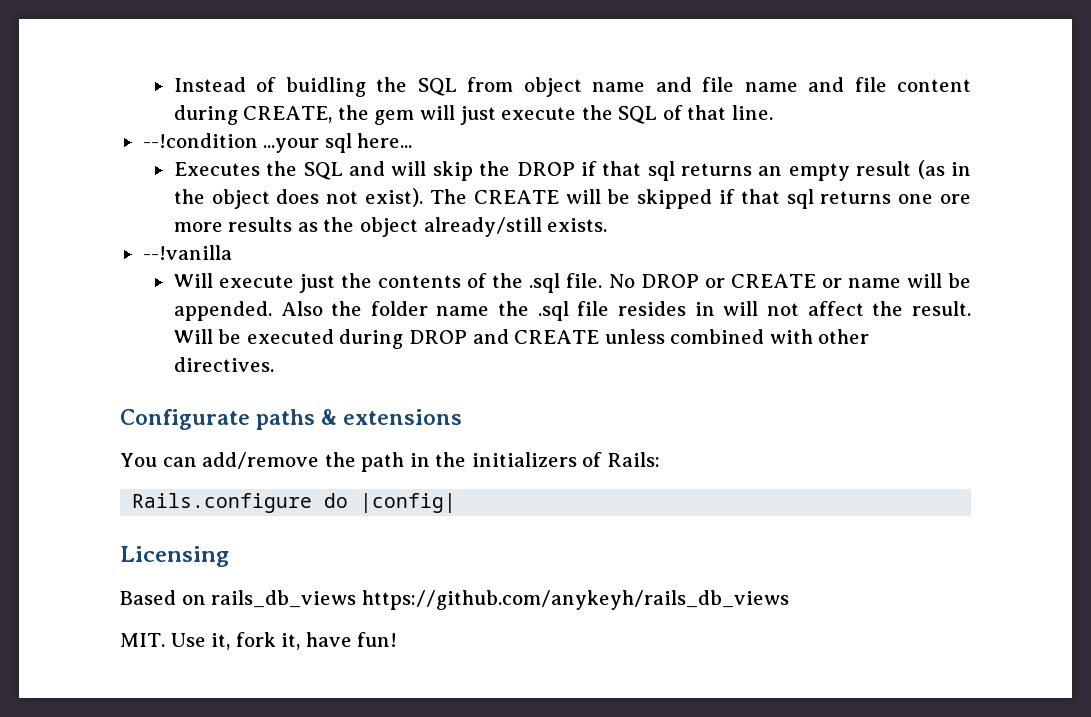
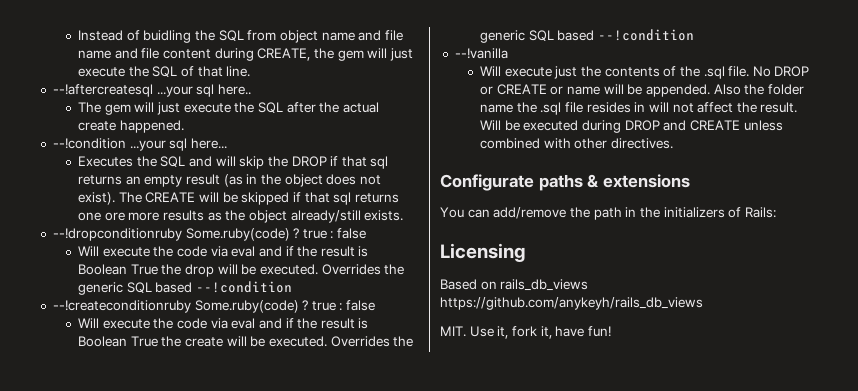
+ --!aftercreatesql ...your sql here..
+ The gem will just execute the SQL after the actual create happened.
+ --!dropconditionruby Some.ruby(code) ? true : false
+ Will execute the code via eval and if the result is Boolean True the drop will be executed. Overrides the generic SQL based --!condition
+ --!createconditionruby Some.ruby(code) ? true : false
+ Will execute the code via eval and if the result is Boolean True the create will be executed. Overrides the generic SQL based --!condition
- Rails.configure do |config|

